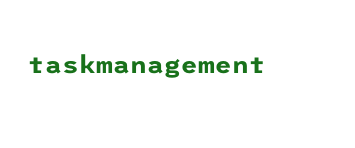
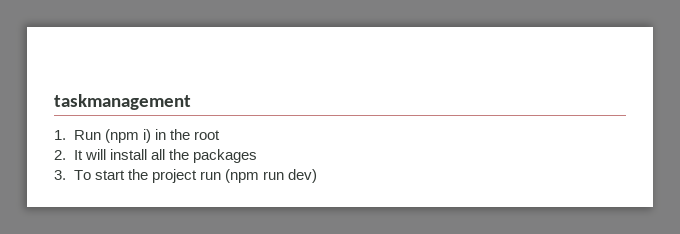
+ 1. Run (npm i) in the root
+ 2. It will install all the packages
+ 3. To start the project run (npm run dev)

